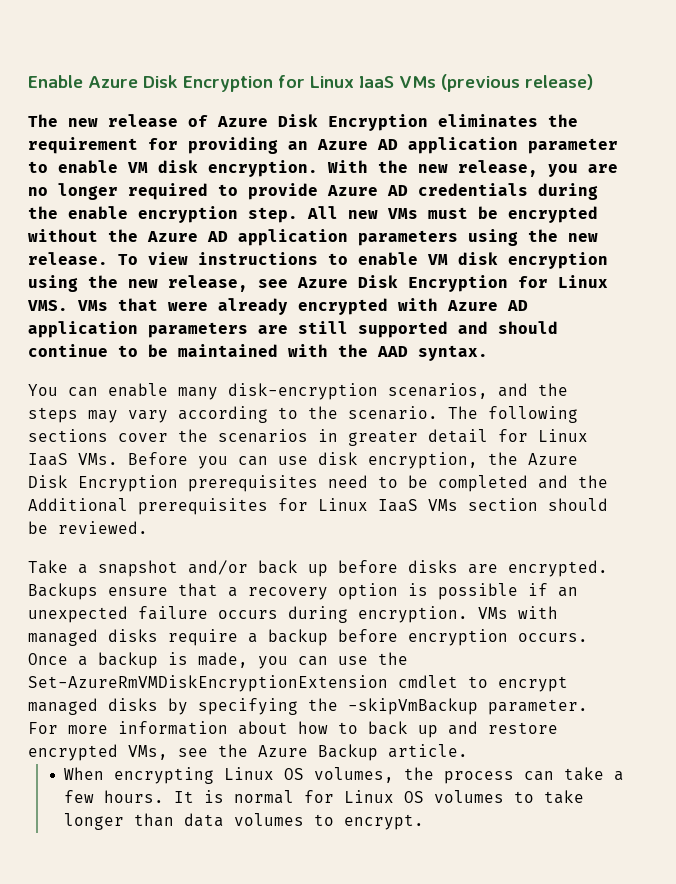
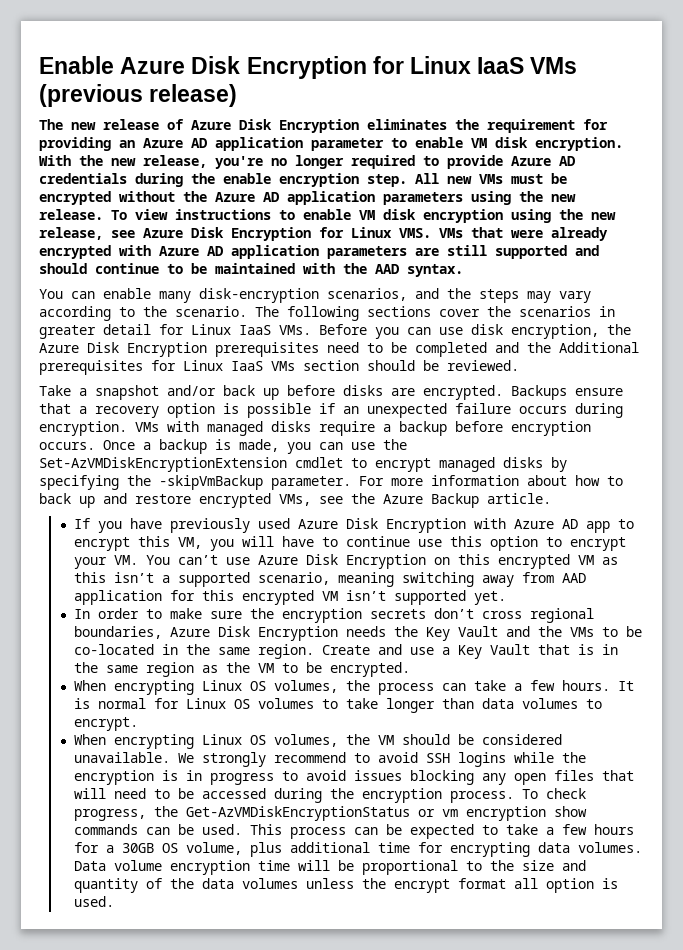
- With the new release, you are no longer required to provide Azure AD credentials during the enable encryption step.
+ With the new release, you're no longer required to provide Azure AD credentials during the enable encryption step.
- Once a backup is made, you can use the Set-AzureRmVMDiskEncryptionExtension cmdlet to encrypt managed disks by specifying the -skipVmBackup parameter.
+ Once a backup is made, you can use the Set-AzVMDiskEncryptionExtension cmdlet to encrypt managed disks by specifying the -skipVmBackup parameter.
+ If you have previously used Azure Disk Encryption with Azure AD app to encrypt this VM, you will have to continue use this option to encrypt your VM. You can’t use Azure Disk Encryption on this encrypted VM as this isn’t a supported scenario, meaning switching away from AAD application for this encrypted VM isn’t supported yet.
+ In order to make sure the encryption secrets don’t cross regional boundaries, Azure Disk Encryption needs the Key Vault and the VMs to be co-located in the same region. Create and use a Key Vault that is in the same region as the VM to be encrypted.
+ When encrypting Linux OS volumes, the VM should be considered unavailable. We strongly recommend to avoid SSH logins while the encryption is in progress to avoid issues blocking any open files that will need to be accessed during the encryption process. To check progress, the Get-AzVMDiskEncryptionStatus or vm encryption show commands can be used. This process can be expected to take a few hours for a 30GB OS volume, plus additional time for encrypting data volumes. Data volume encryption time will be proportional to the size and quantity of the data volumes unless the encrypt format all option is used.

